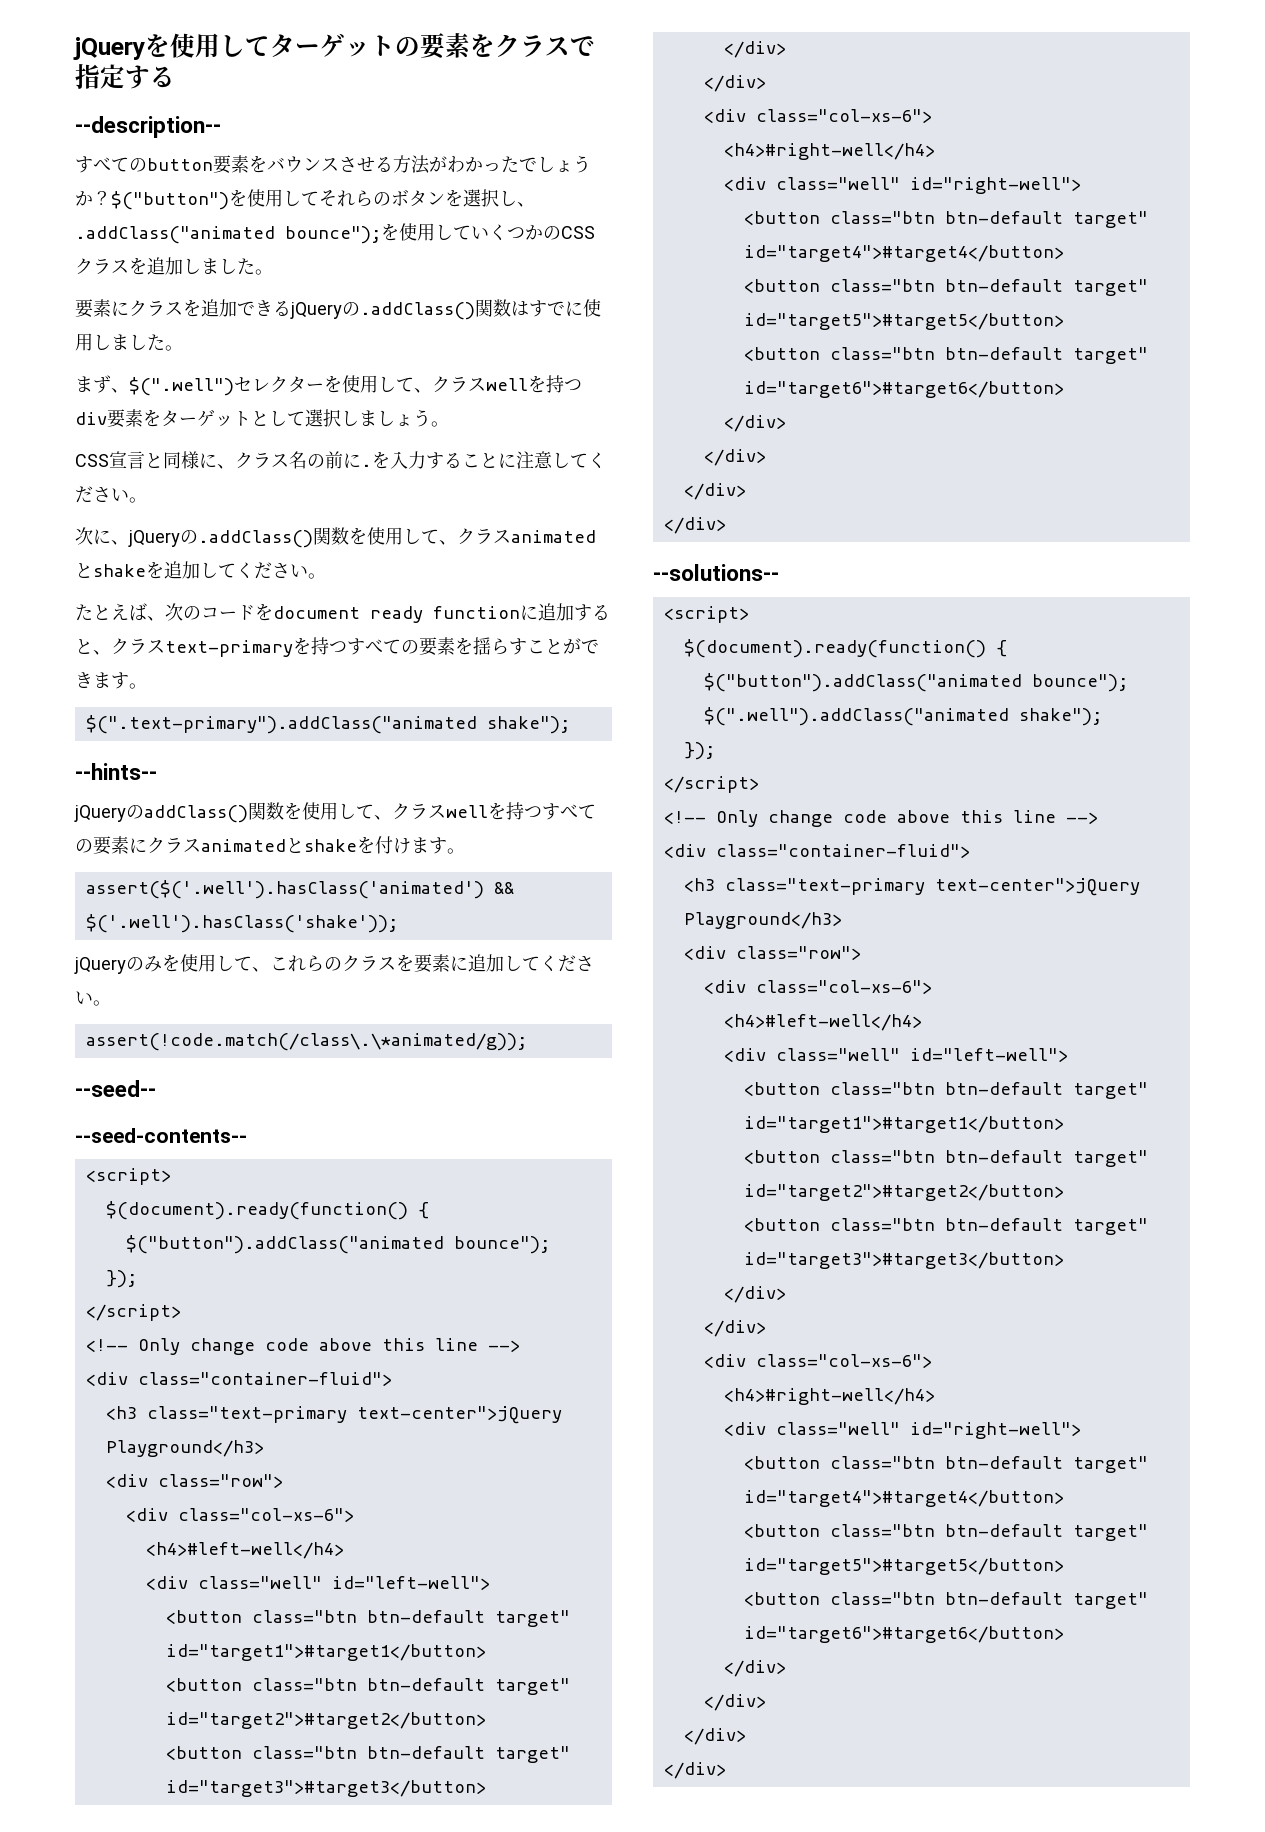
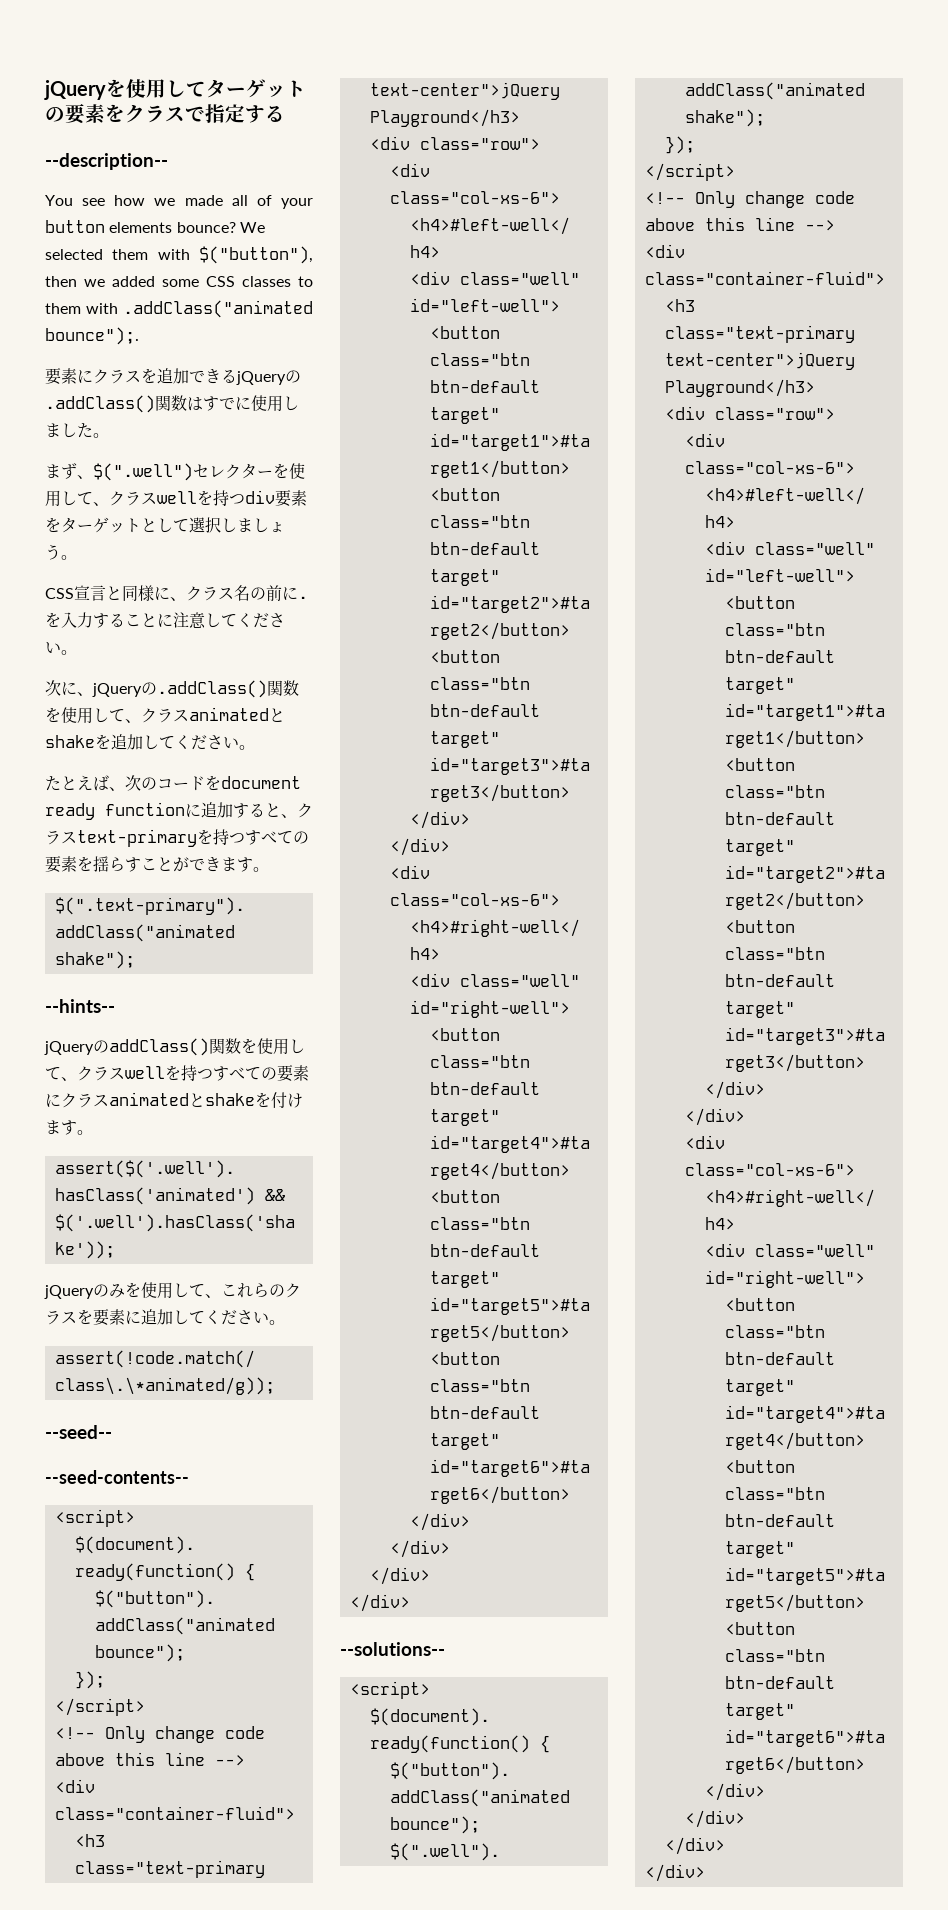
- すべてのbutton要素をバウンスさせる方法がわかったでしょうか？$("button")を使用してそれらのボタンを選択し、.addClass("animated bounce");を使用していくつかのCSSクラスを追加しました。
+ You see how we made all of your button elements bounce? We selected them with $("button"), then we added some CSS classes to them with .addClass("animated bounce");.

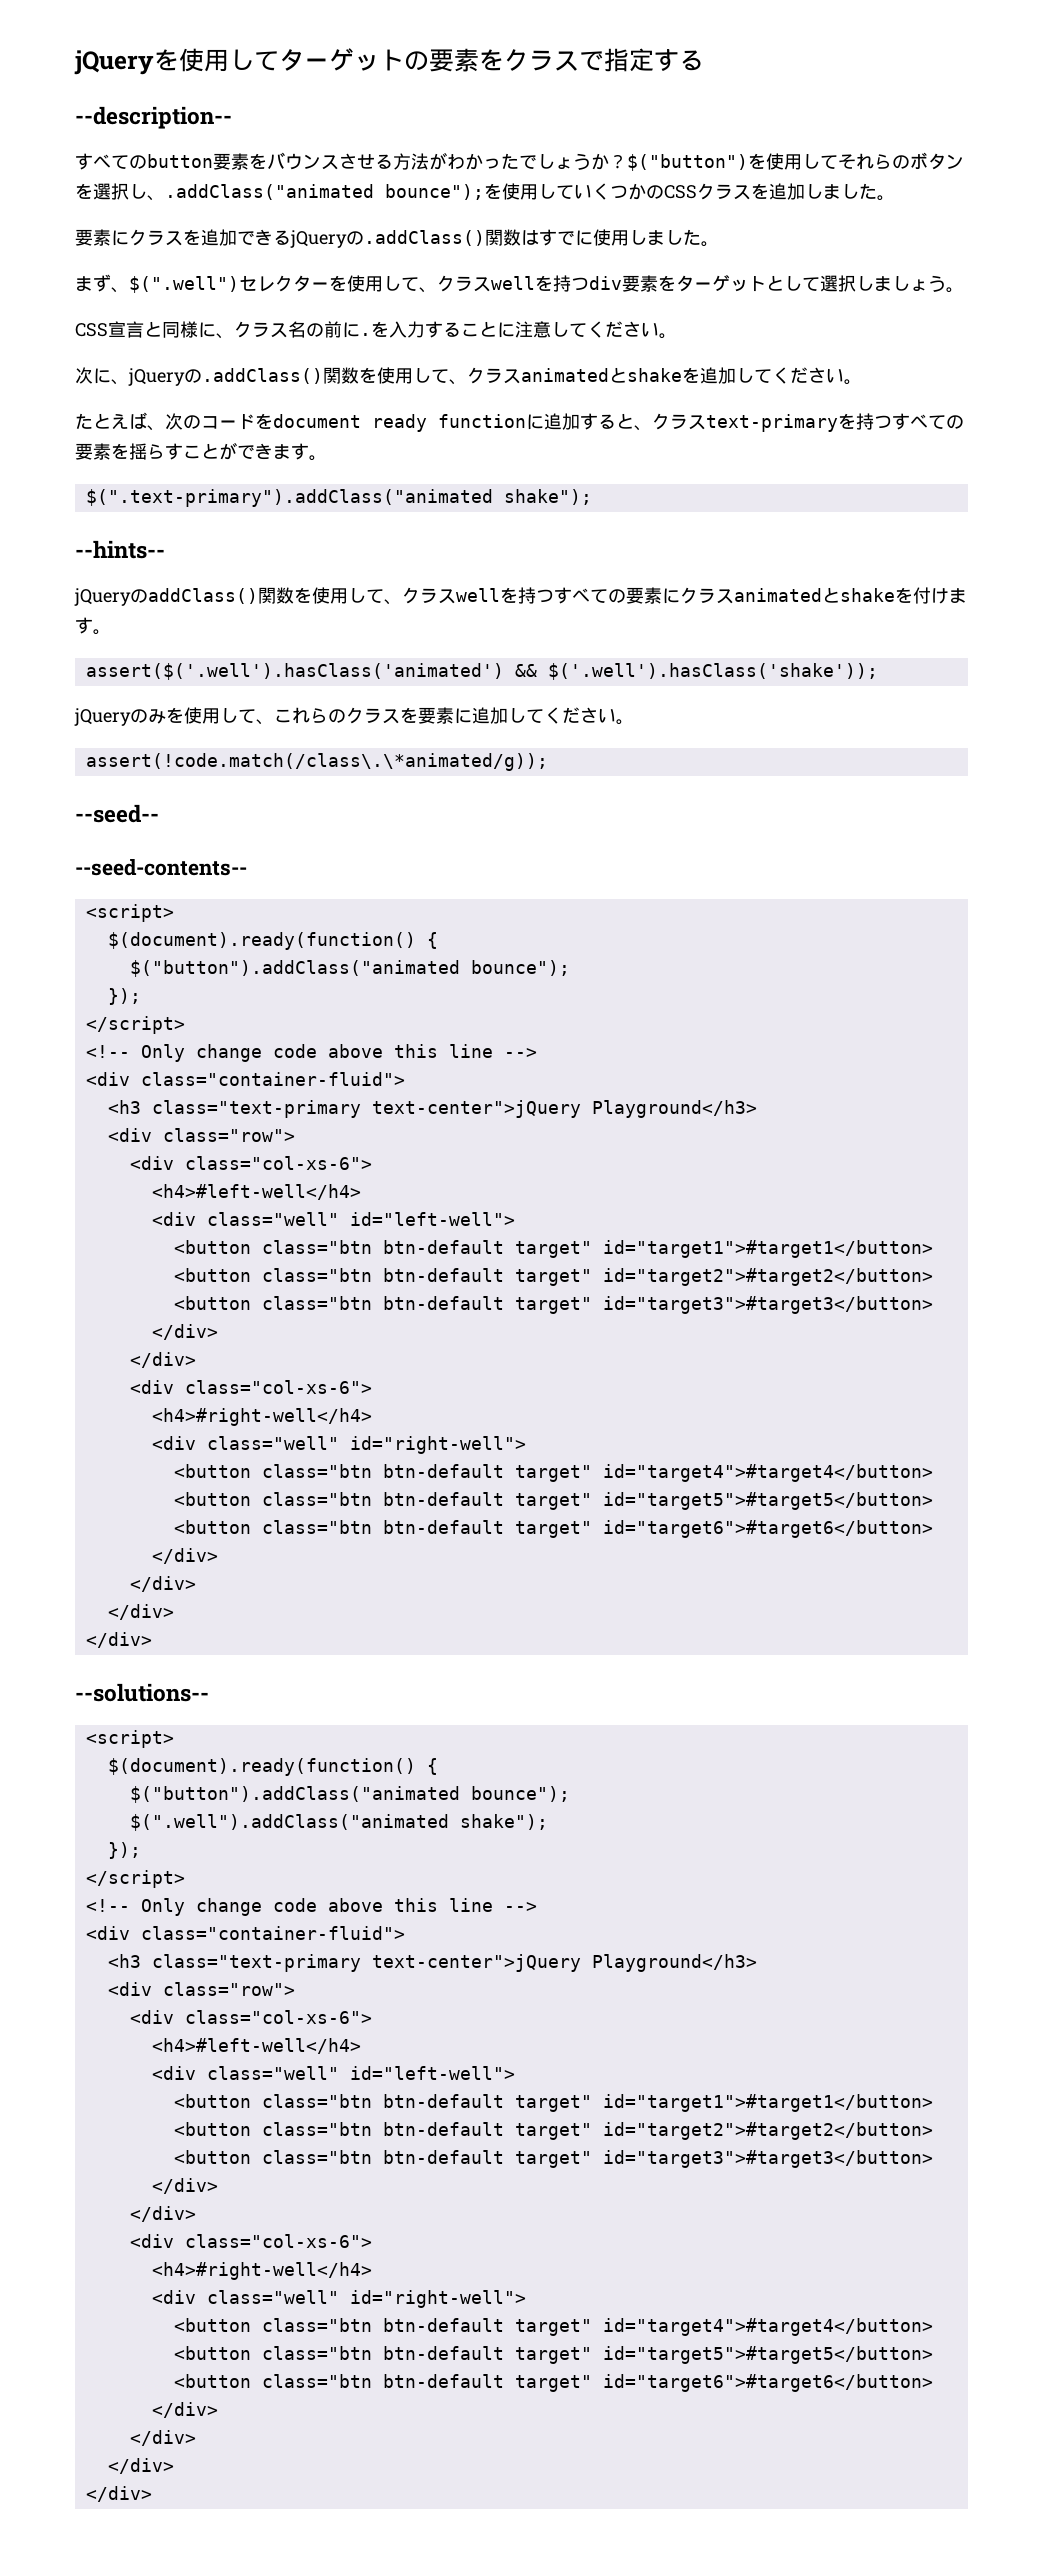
- You see how we made all of your button elements bounce? We selected them with $("button"), then we added some CSS classes to them with .addClass("animated bounce");.
+ すべてのbutton要素をバウンスさせる方法がわかったでしょうか？$("button")を使用してそれらのボタンを選択し、.addClass("animated bounce");を使用していくつかのCSSクラスを追加しました。

